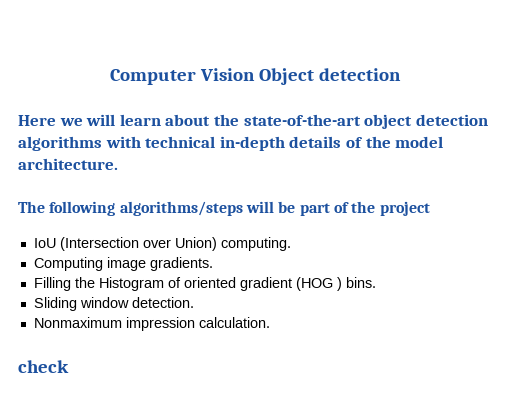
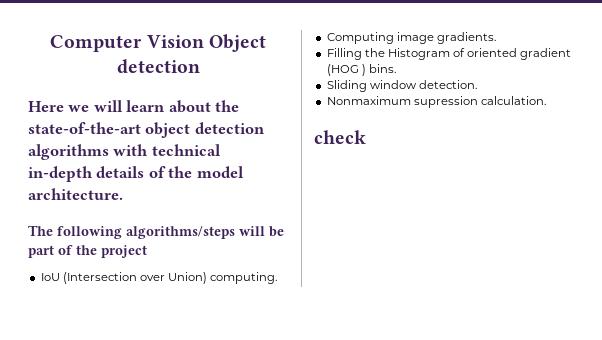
- Nonmaximum impression calculation.
+ Nonmaximum supression calculation.

